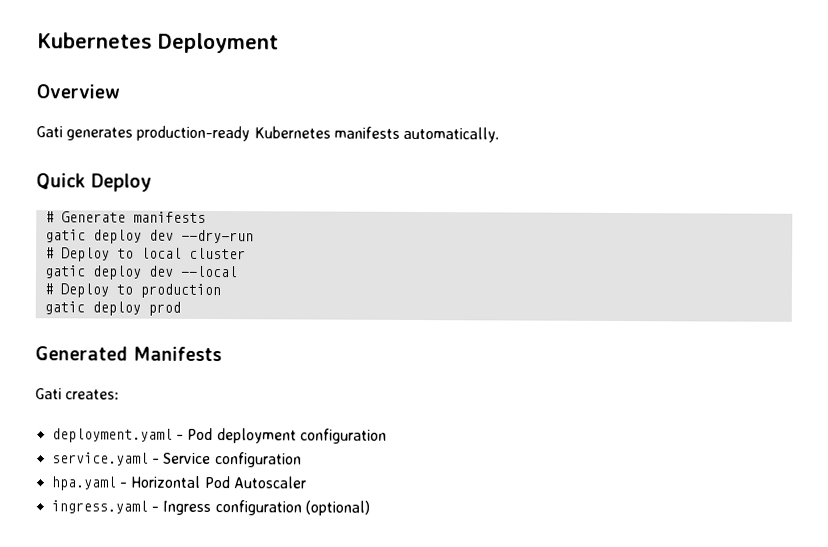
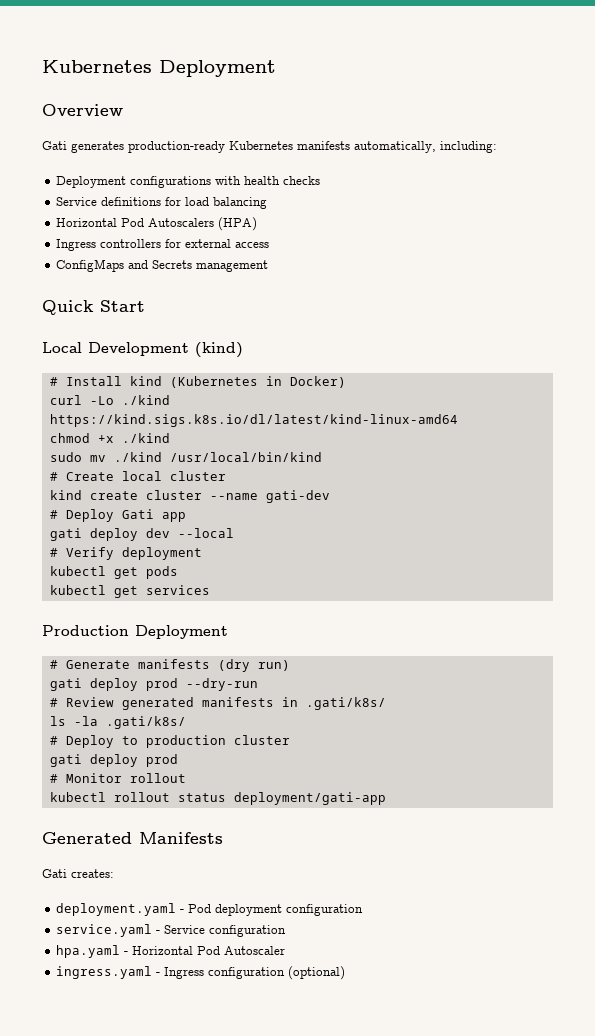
- Gati generates production-ready Kubernetes manifests automatically.
- Quick Deploy
- # Generate manifests
- gatic deploy dev --dry-run
- # Deploy to local cluster
- gatic deploy dev --local
+ Gati generates production-ready Kubernetes manifests automatically, including:
+ Deployment configurations with health checks
+ Service definitions for load balancing
+ Horizontal Pod Autoscalers (HPA)
+ Ingress controllers for external access
+ ConfigMaps and Secrets management
+ Quick Start
+ Local Development (kind)
+ # Install kind (Kubernetes in Docker)
+ curl -Lo ./kind https://kind.sigs.k8s.io/dl/latest/kind-linux-amd64
+ chmod +x ./kind
+ sudo mv ./kind /usr/local/bin/kind
+ # Create local cluster
+ kind create cluster --name gati-dev
+ # Deploy Gati app
+ gati deploy dev --local
+ # Verify deployment
+ kubectl get pods
+ kubectl get services
+ Production Deployment
+ # Generate manifests (dry run)
+ gati deploy prod --dry-run
+ # Review generated manifests in .gati/k8s/
+ ls -la .gati/k8s/
- # Deploy to production
- gatic deploy prod
+ # Deploy to production cluster
+ gati deploy prod
+ # Monitor rollout
+ kubectl rollout status deployment/gati-app

